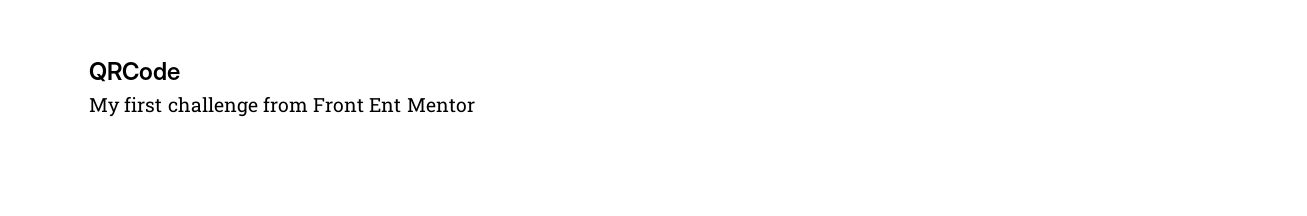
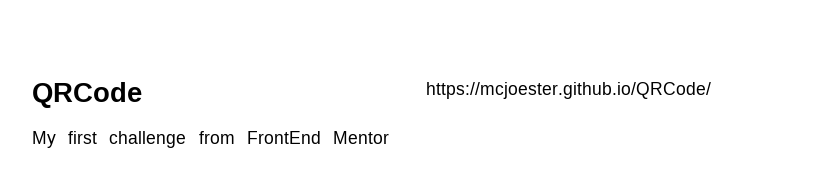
- My first challenge from Front Ent Mentor
+ My first challenge from FrontEnd Mentor https://mcjoester.github.io/QRCode/

